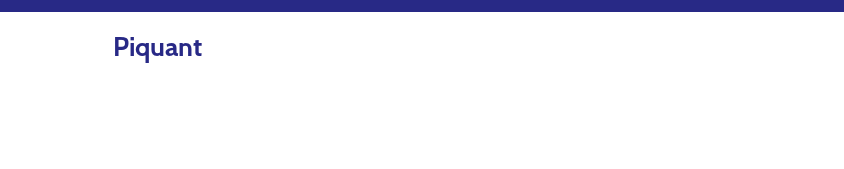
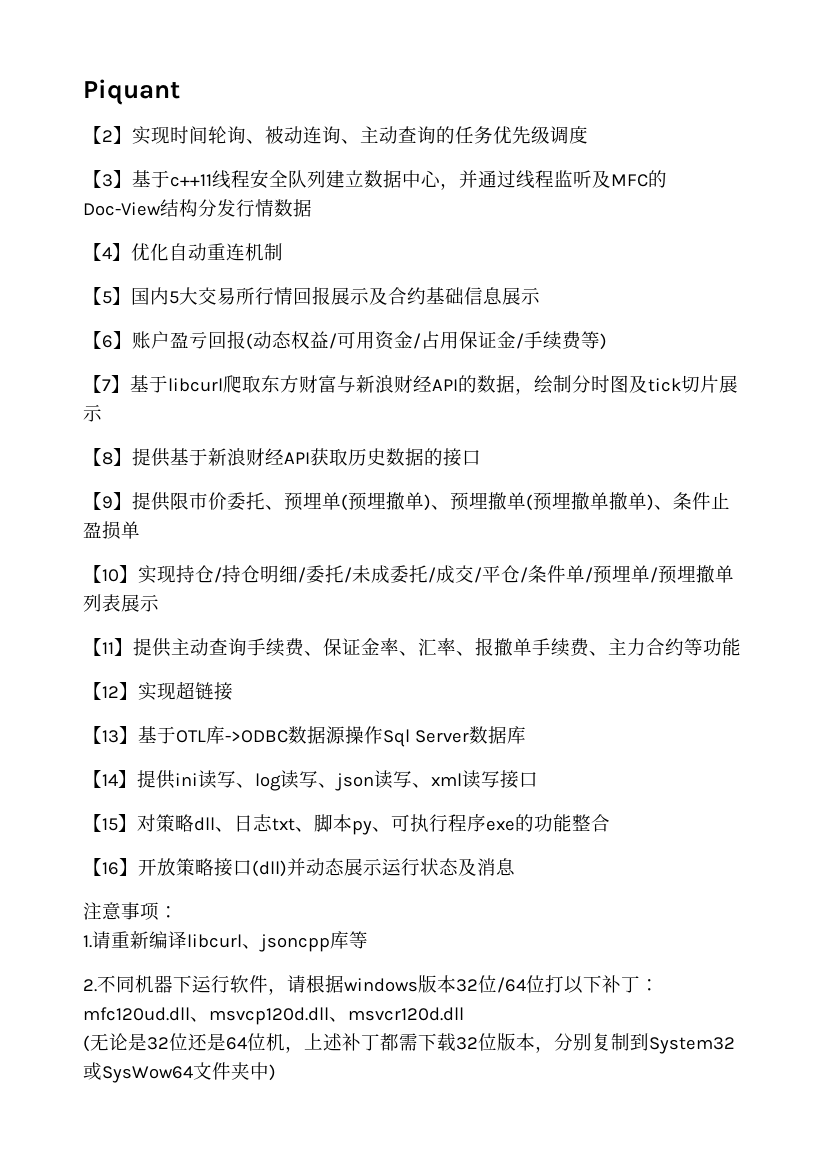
+ 【2】实现时间轮询、被动连询、主动查询的任务优先级调度
+ 【3】基于c++11线程安全队列建立数据中心，并通过线程监听及MFC的Doc-View结构分发行情数据
+ 【4】优化自动重连机制
+ 【5】国内5大交易所行情回报展示及合约基础信息展示
+ 【6】账户盈亏回报(动态权益/可用资金/占用保证金/手续费等)
+ 【7】基于libcurl爬取东方财富与新浪财经API的数据，绘制分时图及tick切片展示
+ 【8】提供基于新浪财经API获取历史数据的接口
+ 【9】提供限市价委托、预埋单(预埋撤单)、预埋撤单(预埋撤单撤单)、条件止盈损单
+ 【10】实现持仓/持仓明细/委托/未成委托/成交/平仓/条件单/预埋单/预埋撤单列表展示
+ 【11】提供主动查询手续费、保证金率、汇率、报撤单手续费、主力合约等功能
+ 【12】实现超链接
+ 【13】基于OTL库->ODBC数据源操作Sql Server数据库
+ 【14】提供ini读写、log读写、json读写、xml读写接口
+ 【15】对策略dll、日志txt、脚本py、可执行程序exe的功能整合
+ 【16】开放策略接口(dll)并动态展示运行状态及消息
+ 注意事项：
+ 1.请重新编译libcurl、jsoncpp库等
+ 2.不同机器下运行软件，请根据windows版本32位/64位打以下补丁：mfc120ud.dll、msvcp120d.dll、msvcr120d.dll
+ (无论是32位还是64位机，上述补丁都需下载32位版本，分别复制到System32或SysWow64文件夹中)

